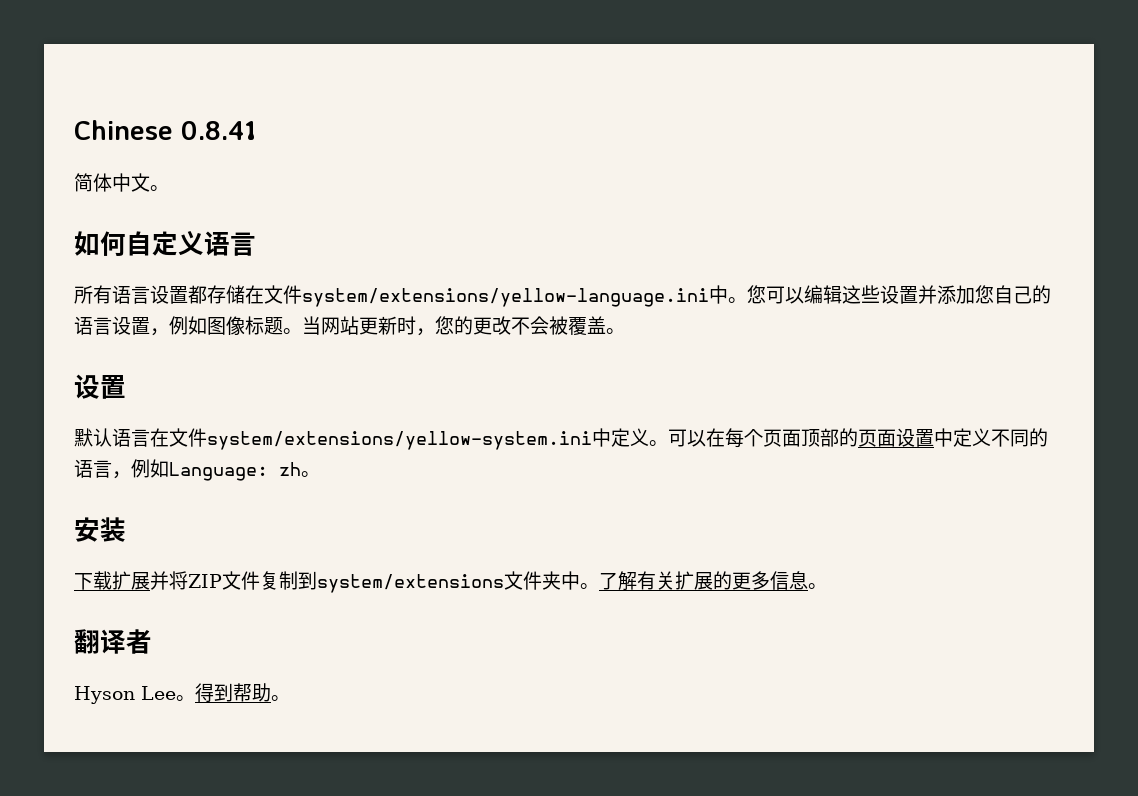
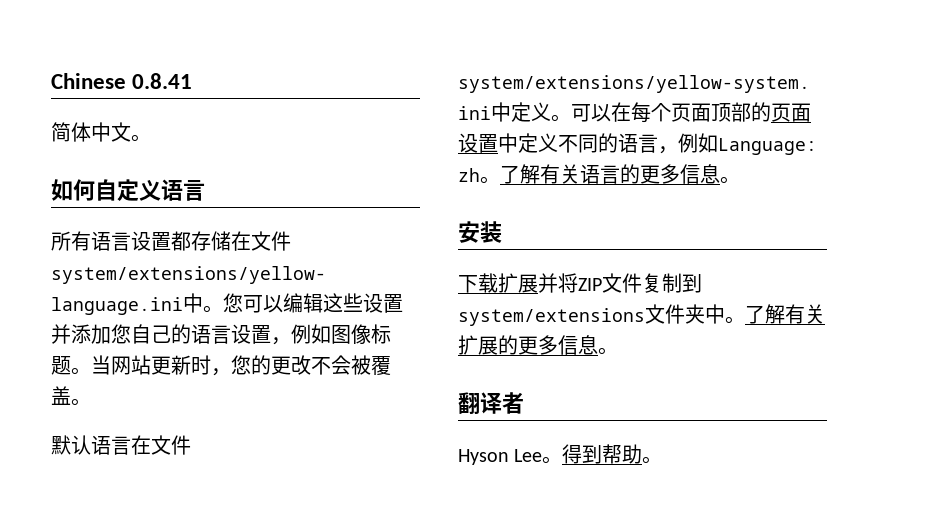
  当网站更新时，您的更改不会被覆盖。
- 设置
+ 了解有关语言的更多信息。

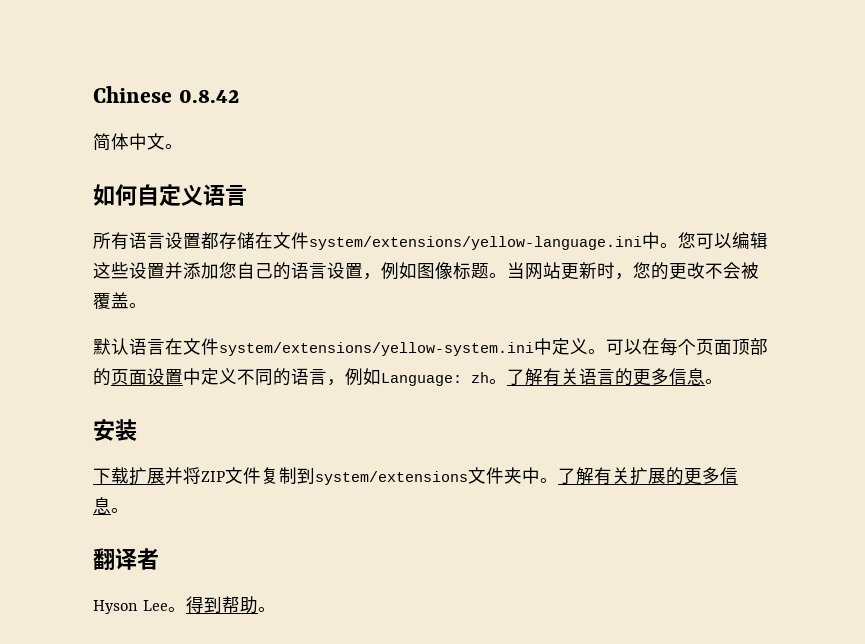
- Chinese 0.8.41
+ Chinese 0.8.42

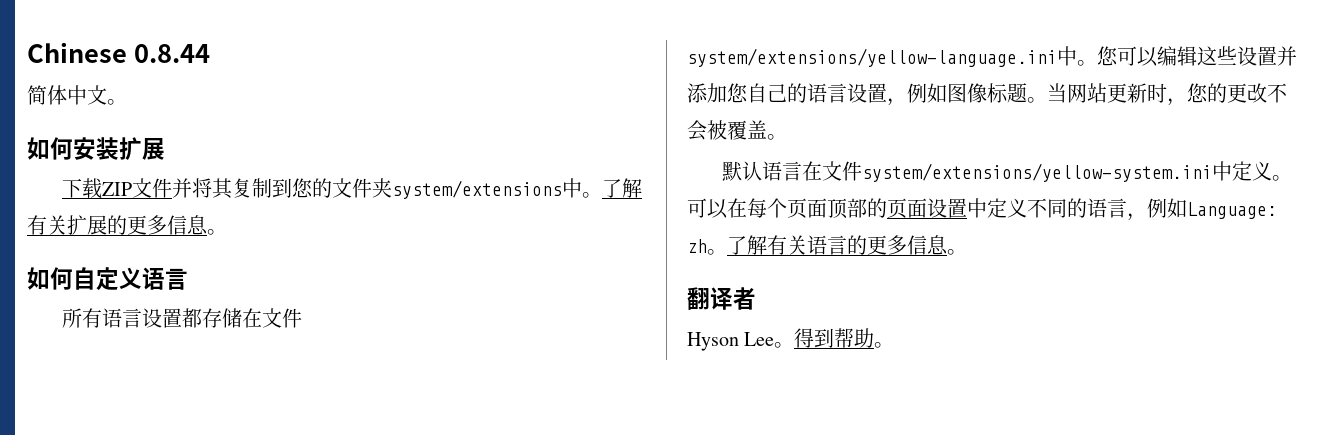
- Chinese 0.8.42
+ Chinese 0.8.44
+ 如何安装扩展
+ 下载ZIP文件并将其复制到您的文件夹system/extensions中。了解有关扩展的更多信息。
- 安装
- 下载扩展并将ZIP文件复制到system/extensions文件夹中。了解有关扩展的更多信息。

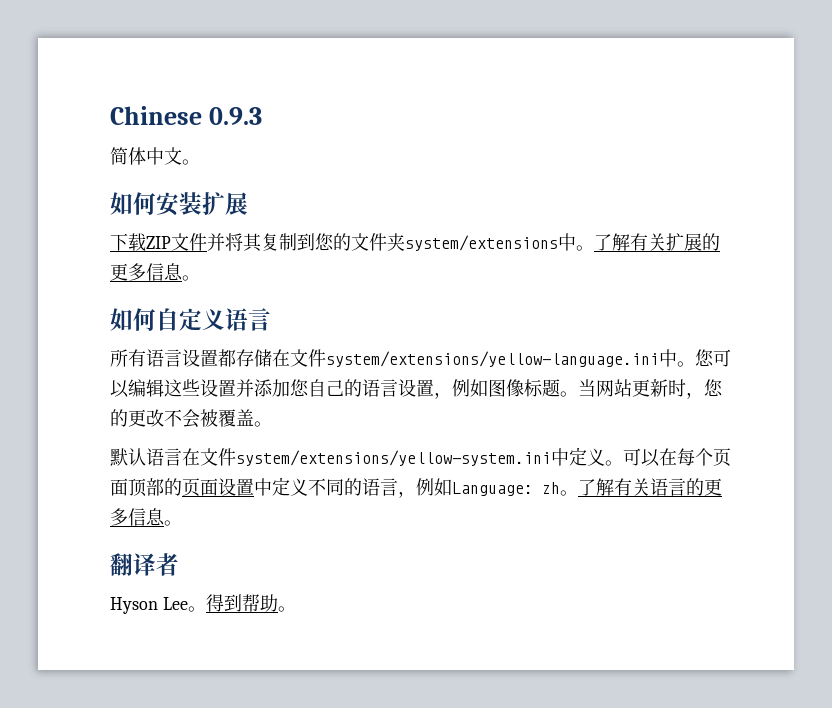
- Chinese 0.8.44
+ Chinese 0.9.3

